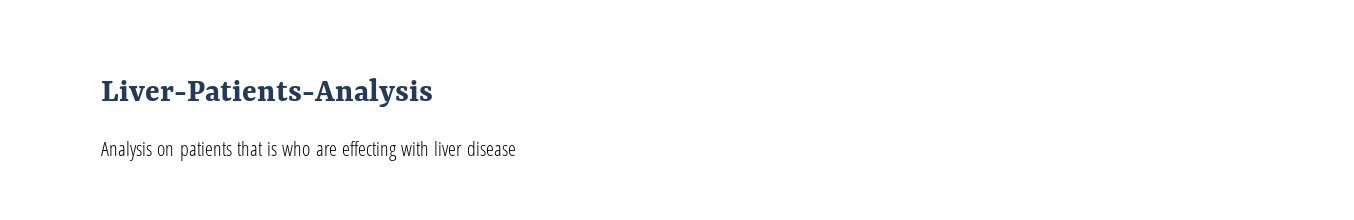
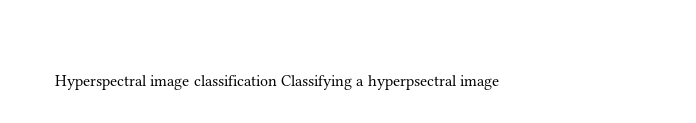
- Liver-Patients-Analysis
- Analysis on patients that is who are effecting with liver disease
+ Hyperspectral image classification Classifying a hyperpsectral image

